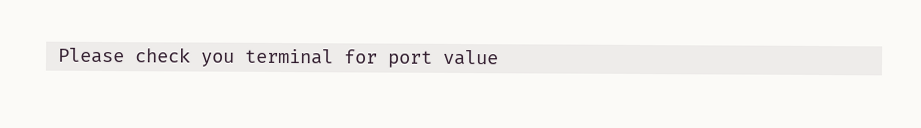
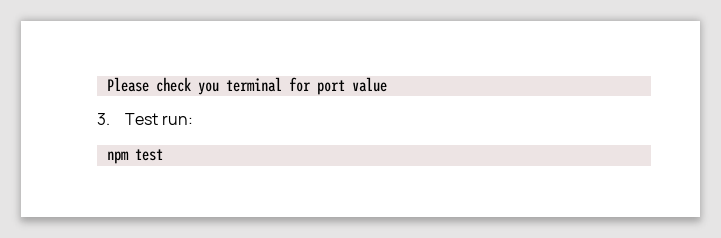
+ 3. Test run:
+ npm test

